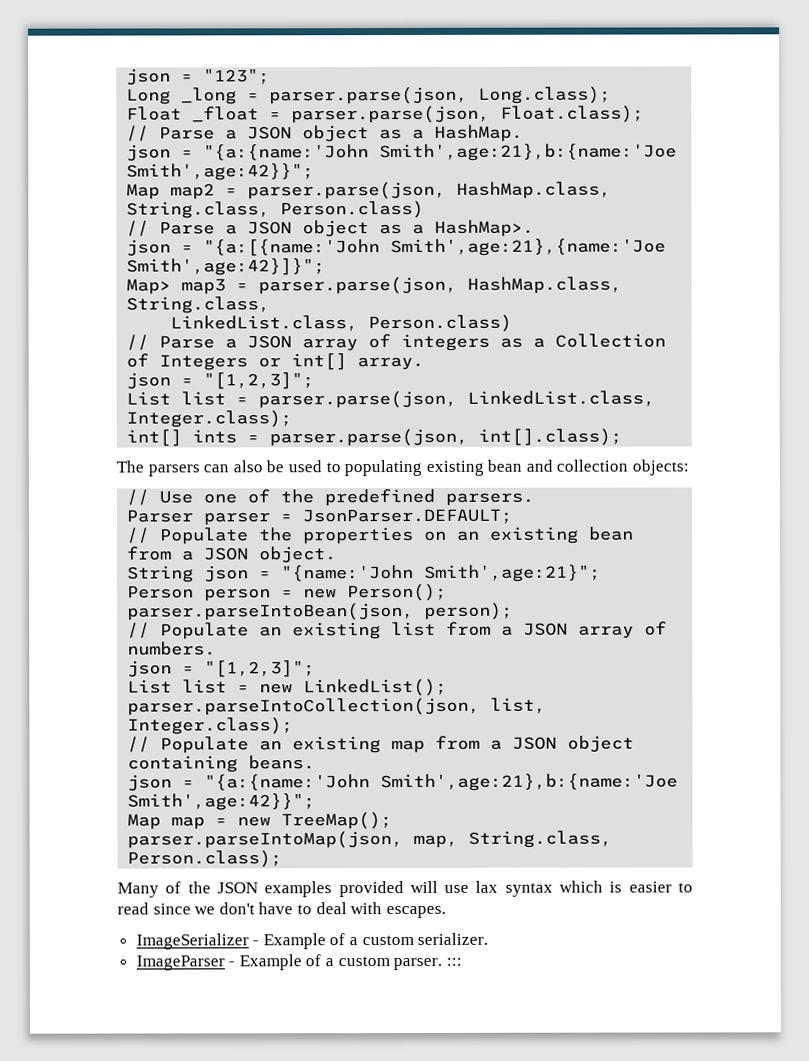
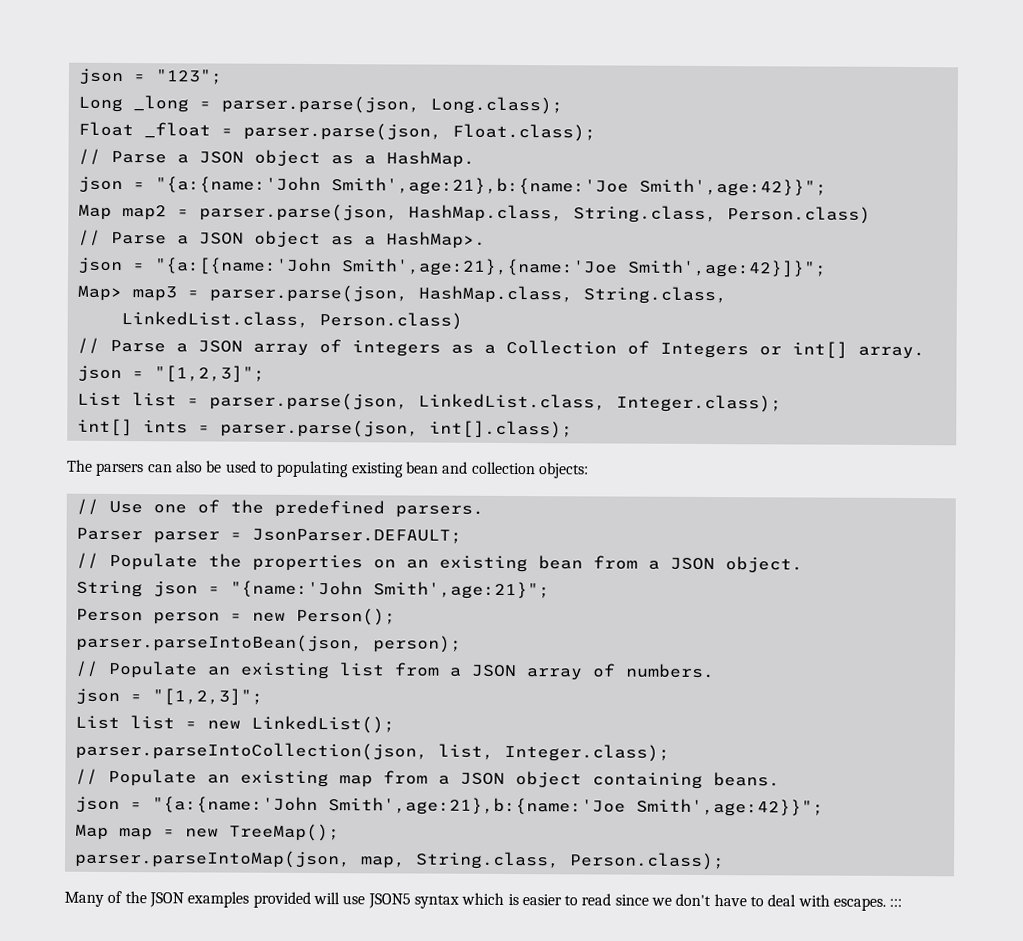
- Many of the JSON examples provided will use lax syntax which is easier to read since we don't have to deal with escapes.
- ImageSerializer - Example of a custom serializer.
- ImageParser - Example of a custom parser. :::
+ Many of the JSON examples provided will use JSON5 syntax which is easier to read since we don't have to deal with escapes. :::

